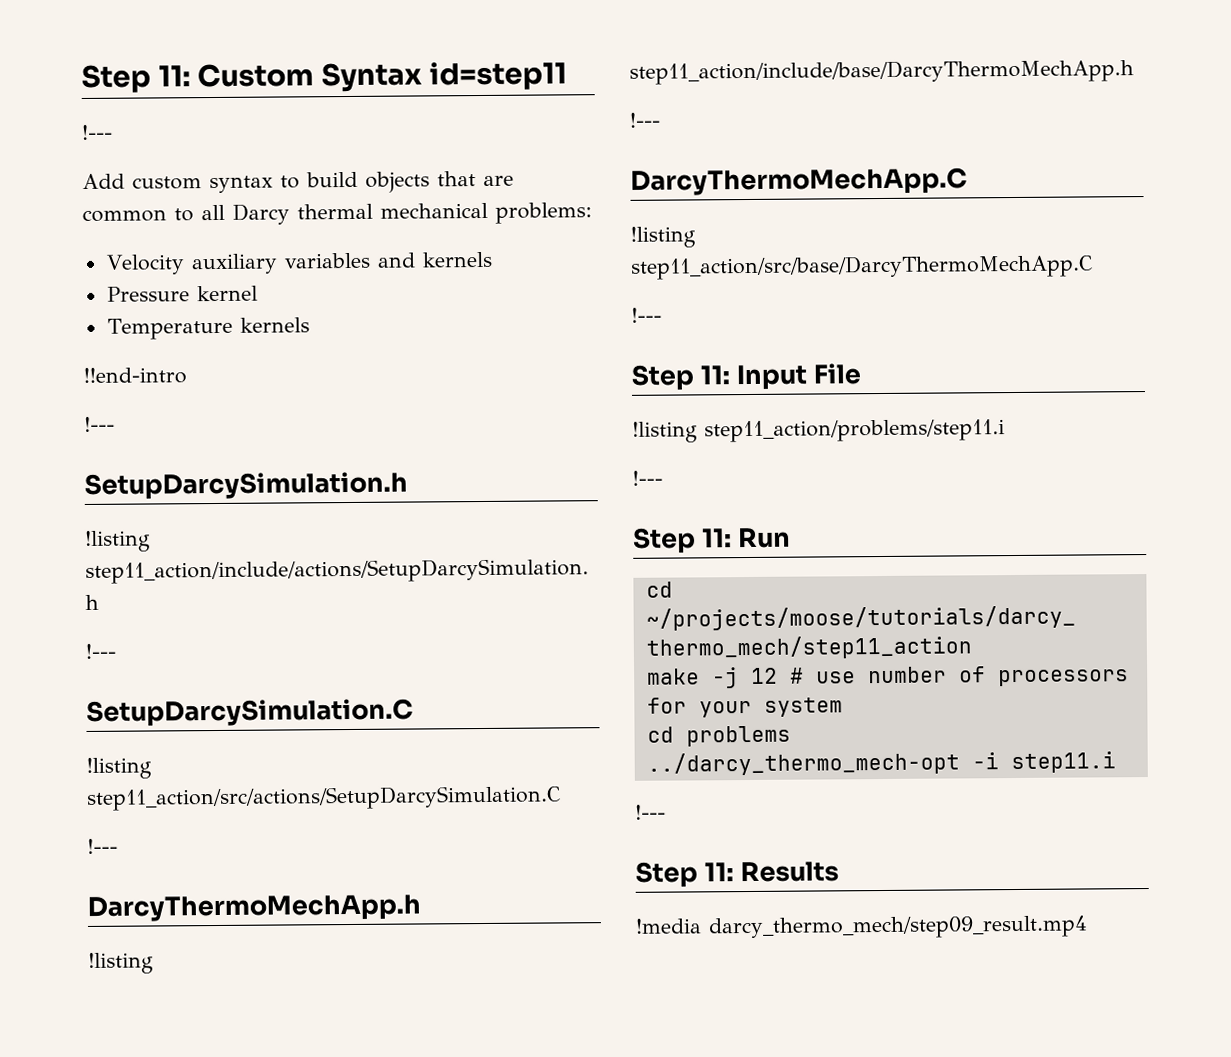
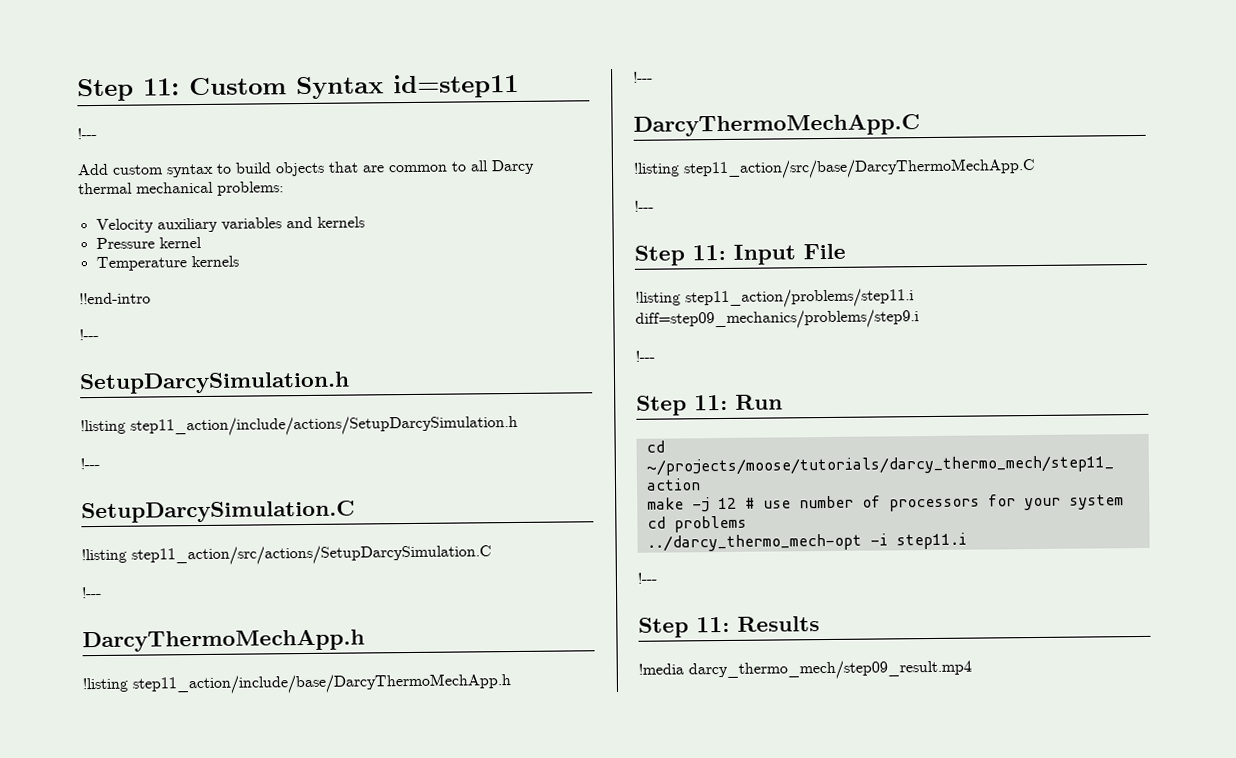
- !listing step11_action/problems/step11.i
+ !listing step11_action/problems/step11.i diff=step09_mechanics/problems/step9.i

